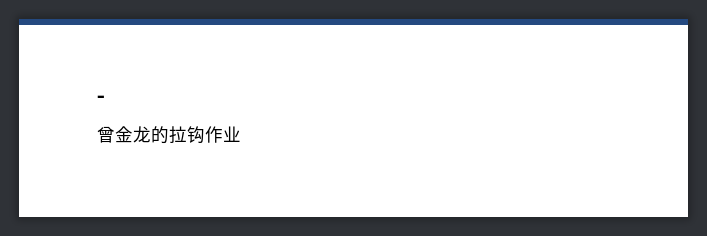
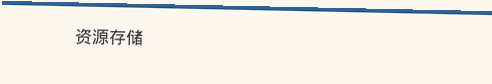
- -
- 曾金龙的拉钩作业
+ 资源存储

